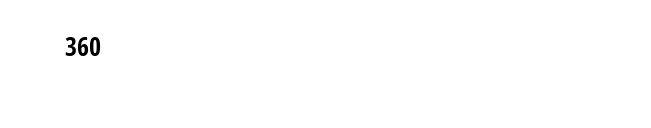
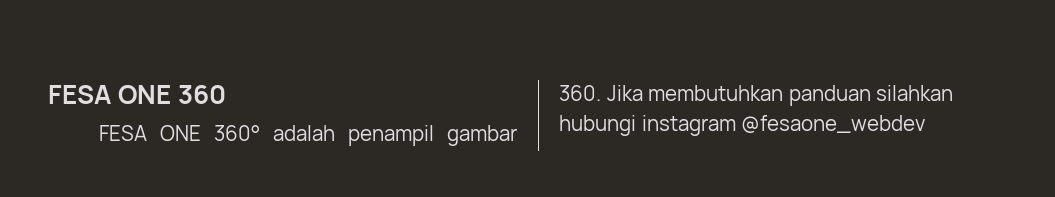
- 360
+ FESA ONE 360
+ FESA ONE 360° adalah penampil gambar 360. Jika membutuhkan panduan silahkan hubungi instagram @fesaone_webdev

